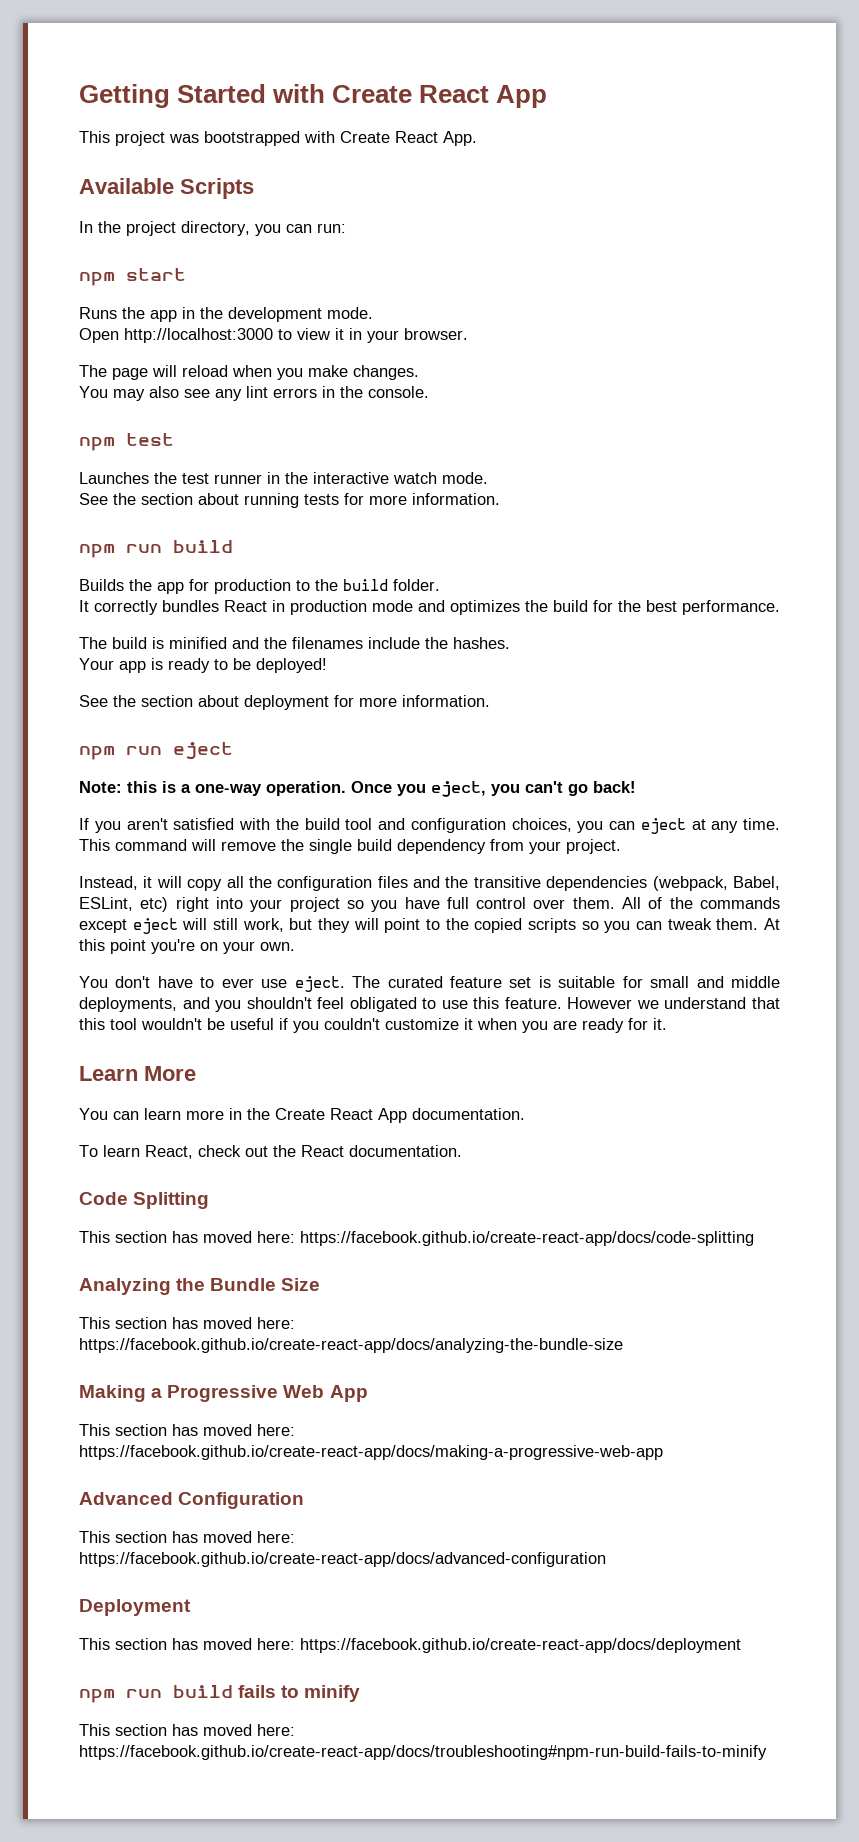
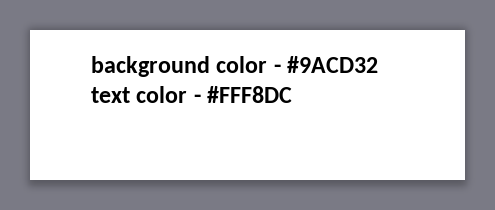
- Getting Started with Create React App
- This project was bootstrapped with Create React App.
- Available Scripts
- In the project directory, you can run:
- npm start
- Runs the app in the development mode.
- Open http://localhost:3000 to view it in your browser.
- The page will reload when you make changes.
- You may also see any lint errors in the console.
- npm test
- Launches the test runner in the interactive watch mode.
- See the section about running tests for more information.
- npm run build
- Builds the app for production to the build folder.
- It correctly bundles React in production mode and optimizes the build for the best performance.
- The build is minified and the filenames include the hashes.
- Your app is ready to be deployed!
- See the section about deployment for more information.
- npm run eject
- Note: this is a one-way operation. Once you eject, you can't go back!
- If you aren't satisfied with the build tool and configuration choices, you can eject at any time. This command will remove the single build dependency from your project.
- Instead, it will copy all the configuration files and the transitive dependencies (webpack, Babel, ESLint, etc) right into your project so you have full control over them. All of the commands except eject will still work, but they will point to the copied scripts so you can tweak them. At this point you're on your own.
- You don't have to ever use eject. The curated feature set is suitable for small and middle deployments, and you shouldn't feel obligated to use this feature. However we understand that this tool wouldn't be useful if you couldn't customize it when you are ready for it.
- Learn More
- You can learn more in the Create React App documentation.
- To learn React, check out the React documentation.
- Code Splitting
- This section has moved here: https://facebook.github.io/create-react-app/docs/code-splitting
- Analyzing the Bundle Size
- This section has moved here: https://facebook.github.io/create-react-app/docs/analyzing-the-bundle-size
- Making a Progressive Web App
- This section has moved here: https://facebook.github.io/create-react-app/docs/making-a-progressive-web-app
- Advanced Configuration
- This section has moved here: https://facebook.github.io/create-react-app/docs/advanced-configuration
- Deployment
- This section has moved here: https://facebook.github.io/create-react-app/docs/deployment
- npm run build fails to minify
- This section has moved here: https://facebook.github.io/create-react-app/docs/troubleshooting#npm-run-build-fails-to-minify
+ background color - #9ACD32 text color - #FFF8DC

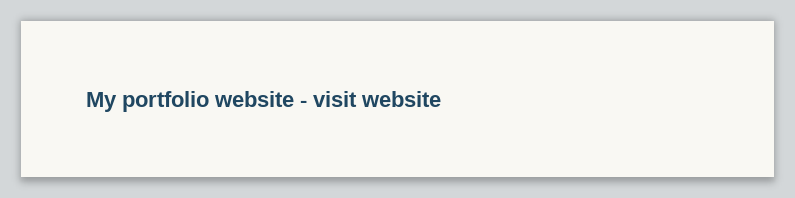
- background color - #9ACD32 text color - #FFF8DC
+ My portfolio website - visit website

